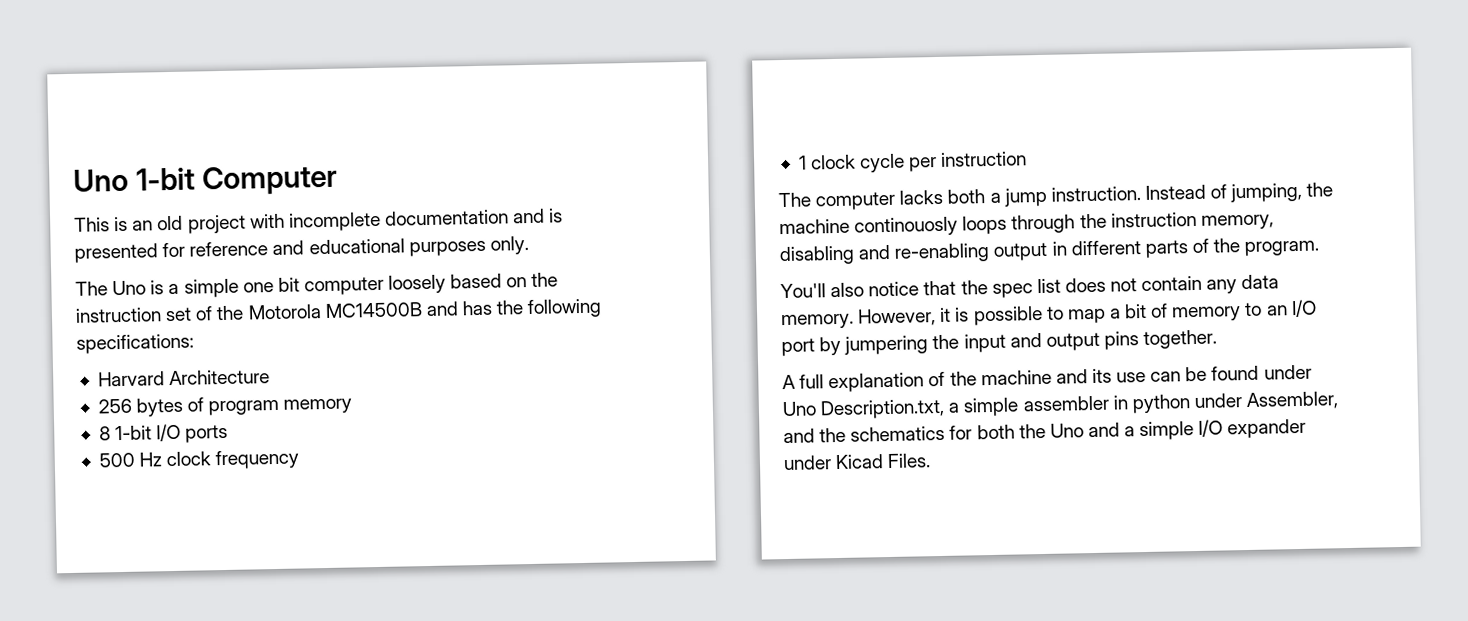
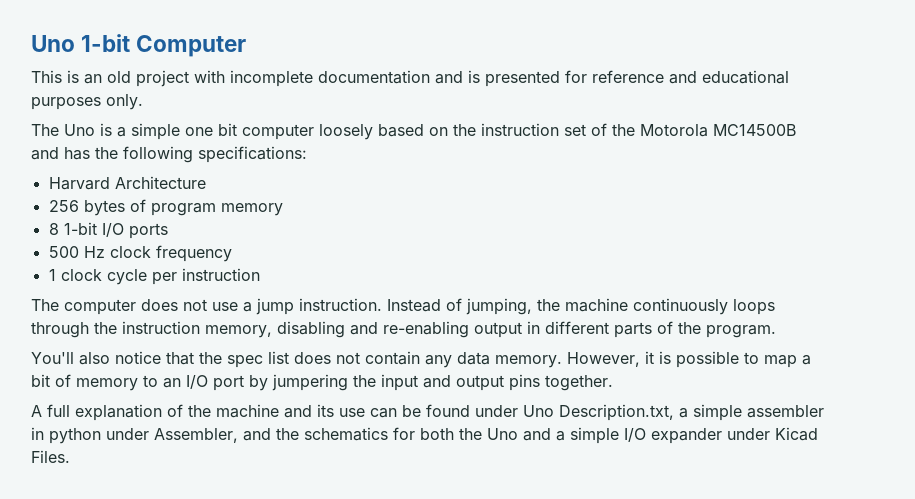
- The computer lacks both a jump instruction.
+ The computer does not use a jump instruction.
- Instead of jumping, the machine continouosly loops through the instruction memory, disabling and re-enabling output in different parts of the program.
+ Instead of jumping, the machine continuously loops through the instruction memory, disabling and re-enabling output in different parts of the program.

